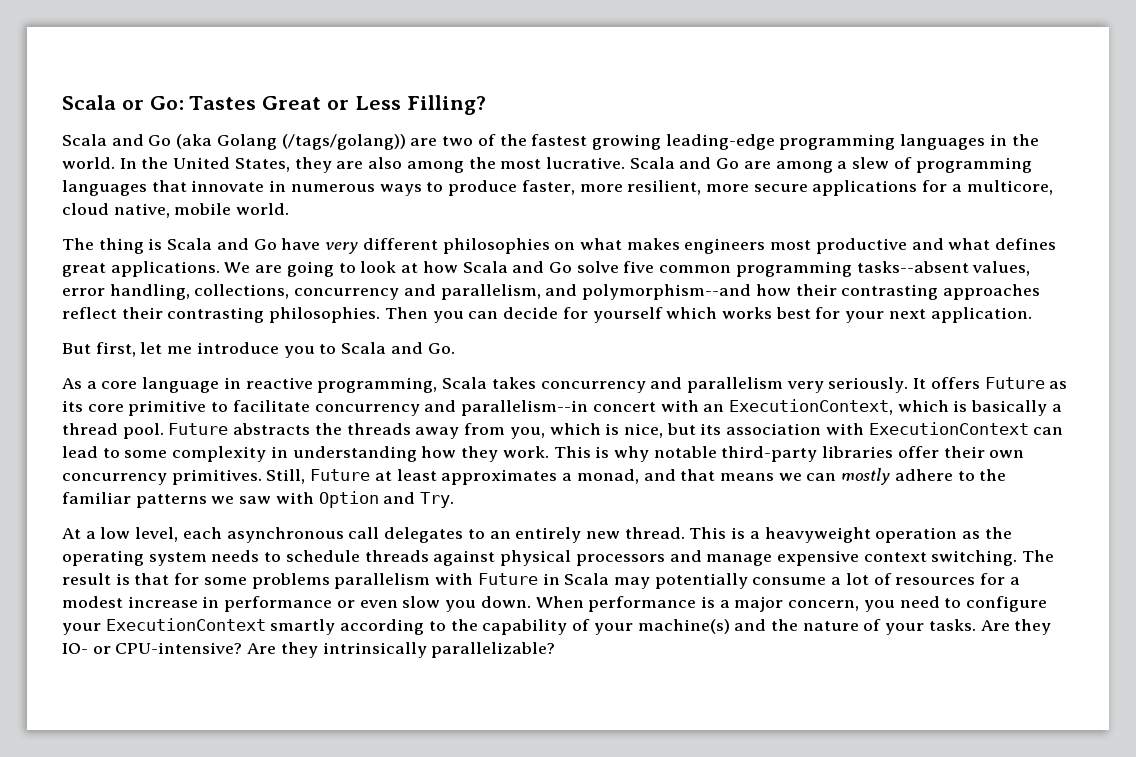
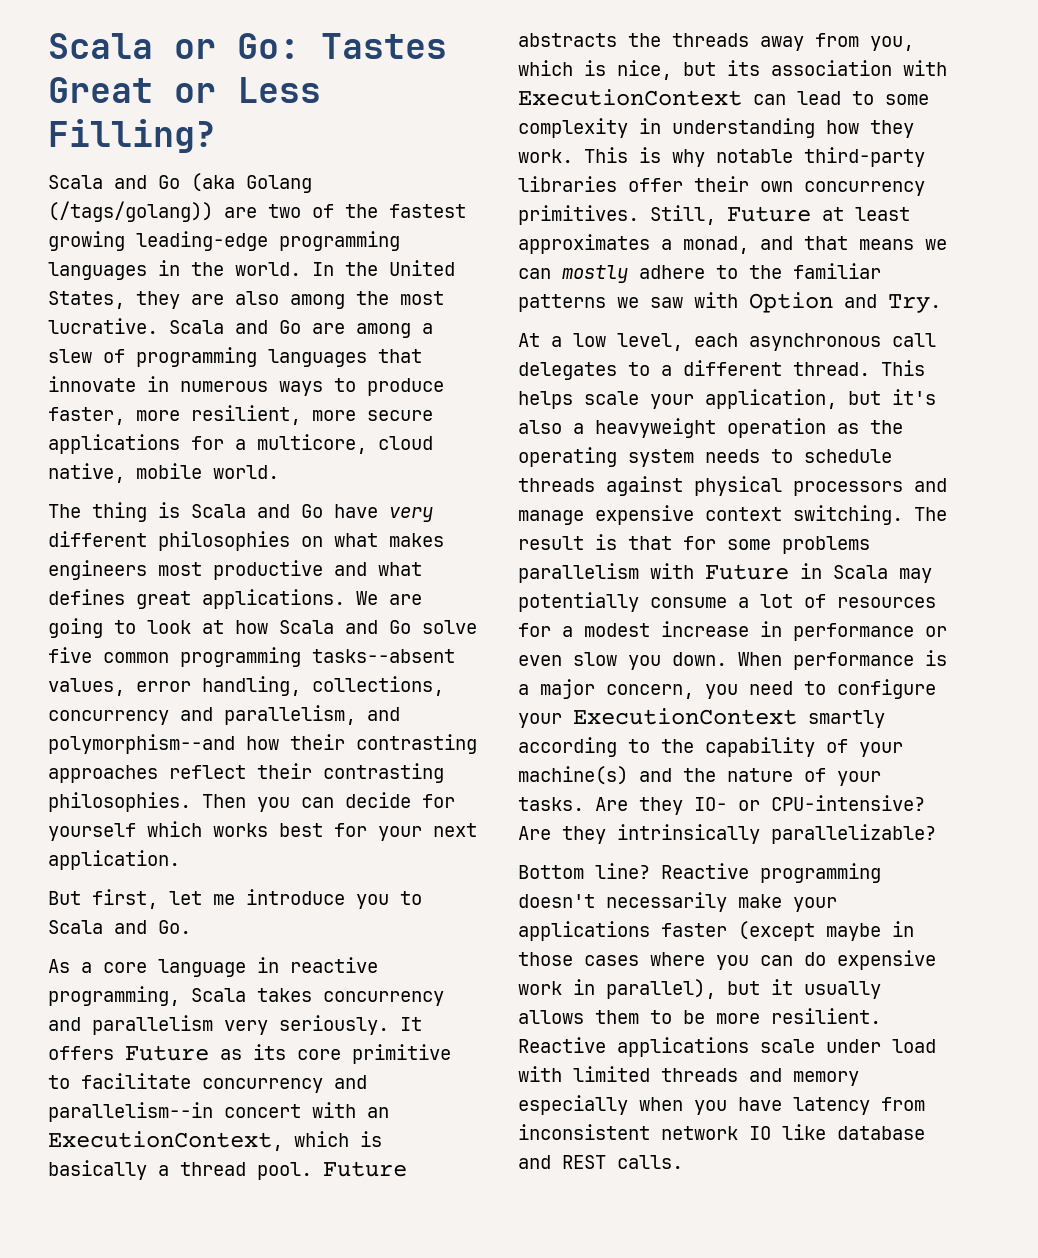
- At a low level, each asynchronous call delegates to an entirely new thread. This is a heavyweight operation as the operating system needs to schedule threads against physical processors and manage expensive context switching.
+ At a low level, each asynchronous call delegates to a different thread. This helps scale your application, but it's also a heavyweight operation as the operating system needs to schedule threads against physical processors and manage expensive context switching.
+ Bottom line? Reactive programming doesn't necessarily make your applications faster (except maybe in those cases where you can do expensive work in parallel), but it usually allows them to be more resilient. Reactive applications scale under load with limited threads and memory especially when you have latency from inconsistent network IO like database and REST calls.

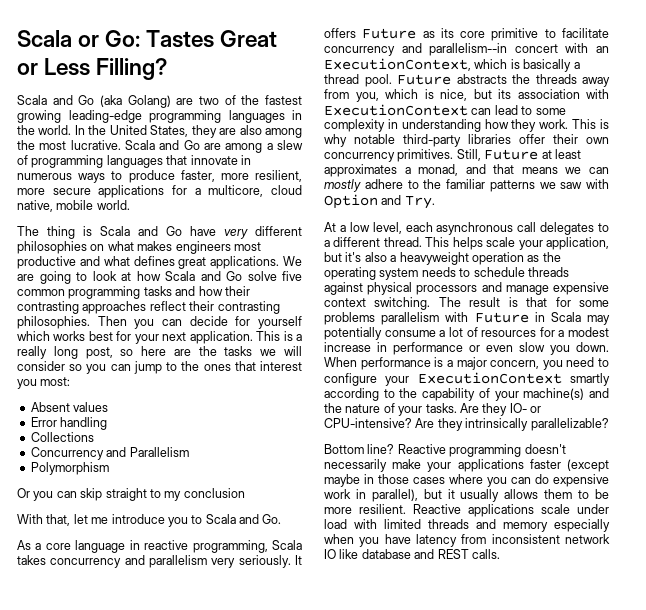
- Scala and Go (aka Golang (/tags/golang)) are two of the fastest growing leading-edge programming languages in the world.
+ Scala and Go (aka Golang) are two of the fastest growing leading-edge programming languages in the world.
- We are going to look at how Scala and Go solve five common programming tasks--absent values, error handling, collections, concurrency and parallelism, and polymorphism--and how their contrasting approaches reflect their contrasting philosophies.
+ We are going to look at how Scala and Go solve five common programming tasks and how their contrasting approaches reflect their contrasting philosophies.
- Then you can decide for yourself which works best for your next application.
- But first, let me introduce you to Scala and Go.
+ Then you can decide for yourself which works best for your next application. This is a really long post, so here are the tasks we will consider so you can jump to the ones that interest you most:
+ Absent values
+ Error handling
+ Collections
+ Concurrency and Parallelism
+ Polymorphism
+ Or you can skip straight to my conclusion
+ With that, let me introduce you to Scala and Go.

